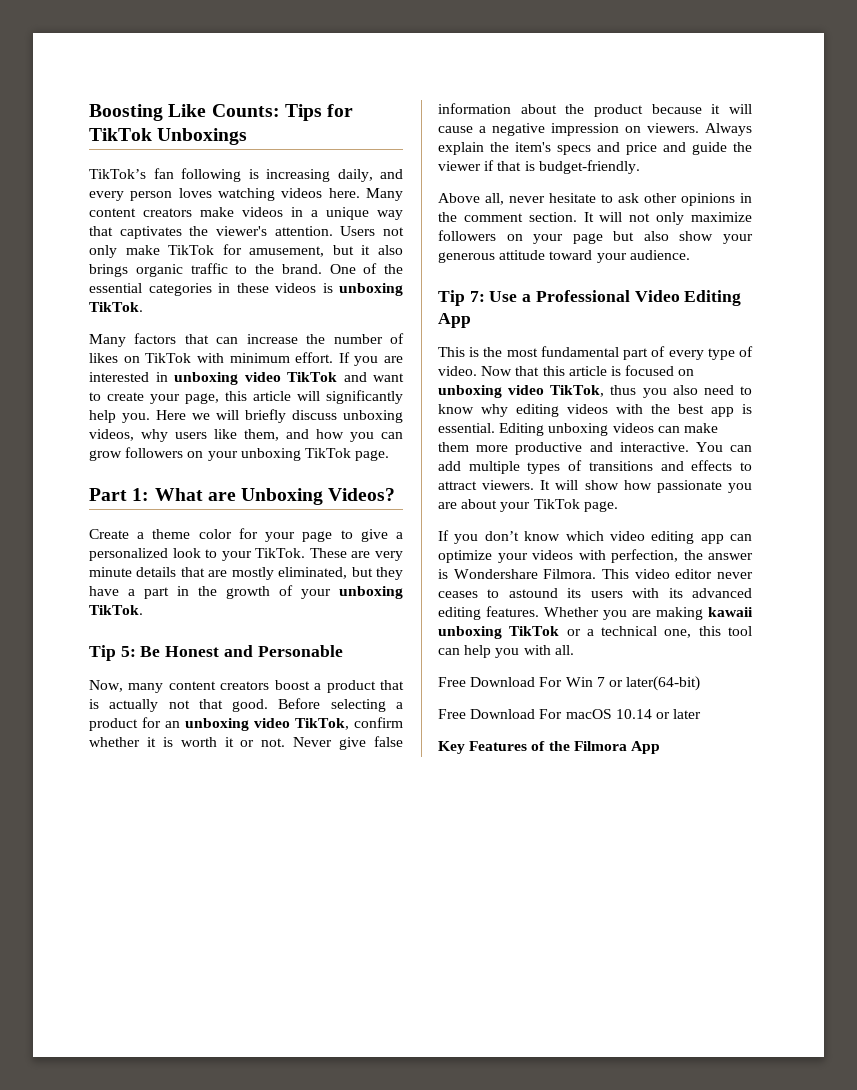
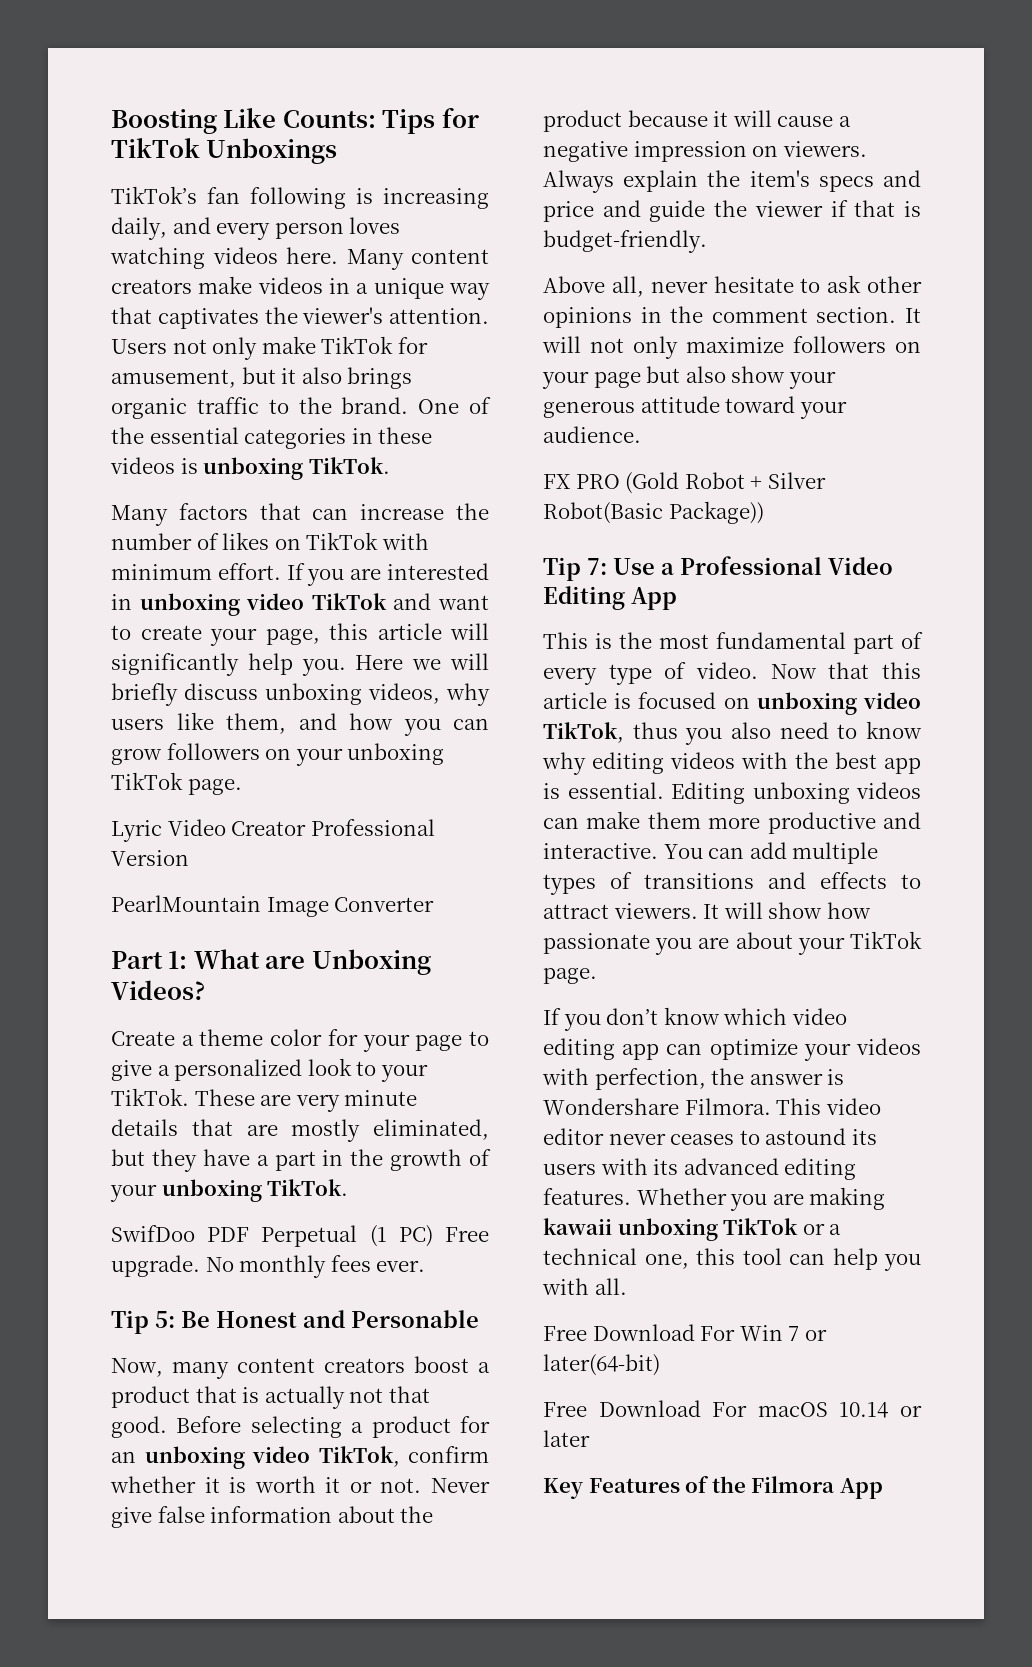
+ Lyric Video Creator Professional Version
+ PearlMountain Image Converter
+ SwifDoo PDF Perpetual (1 PC) Free upgrade. No monthly fees ever.
+ FX PRO (Gold Robot + Silver Robot(Basic Package))

